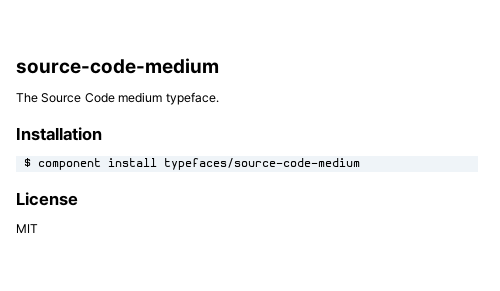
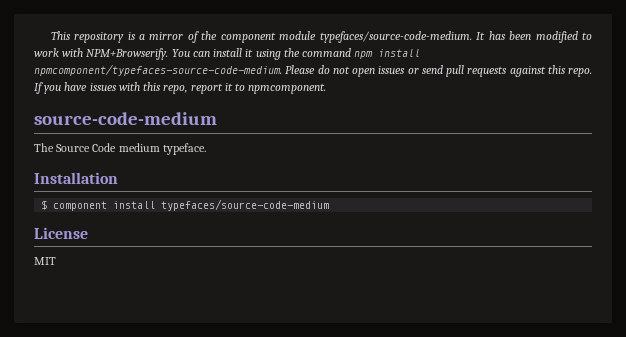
+ This repository is a mirror of the component module typefaces/source-code-medium. It has been modified to work with NPM+Browserify. You can install it using the command npm install npmcomponent/typefaces-source-code-medium. Please do not open issues or send pull requests against this repo. If you have issues with this repo, report it to npmcomponent.

